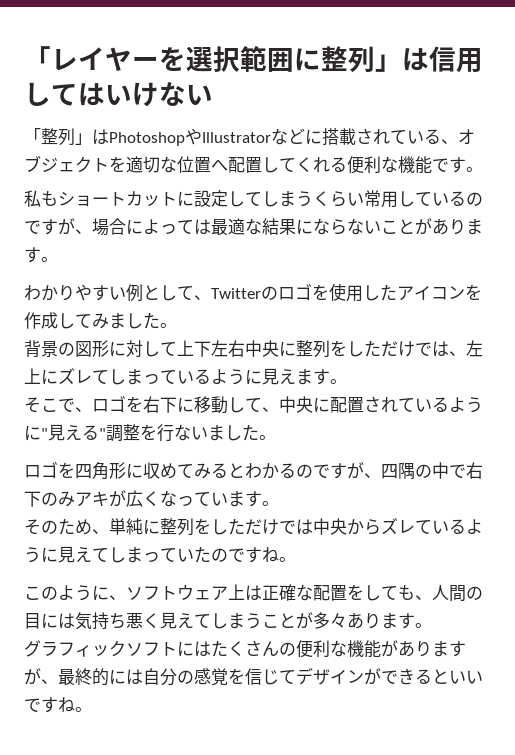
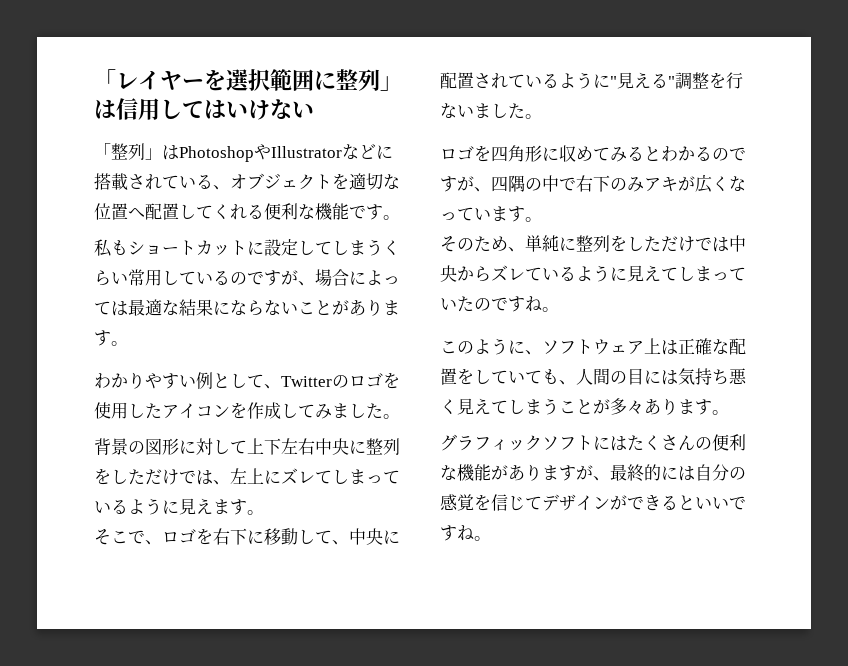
- このように、ソフトウェア上は正確な配置をしても、人間の目には気持ち悪く見えてしまうことが多々あります。
+ このように、ソフトウェア上は正確な配置をしていても、人間の目には気持ち悪く見えてしまうことが多々あります。

